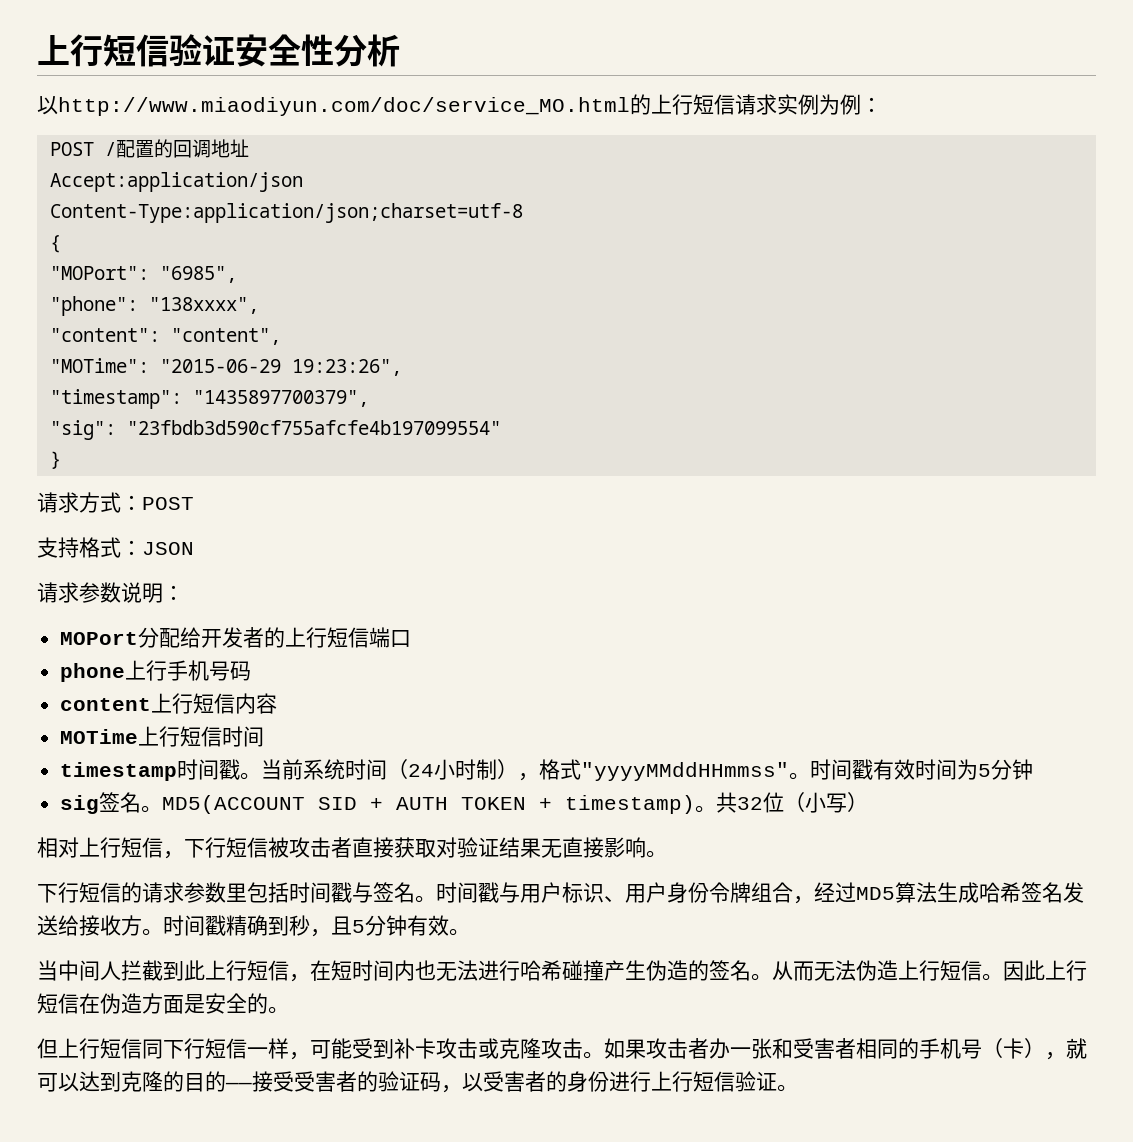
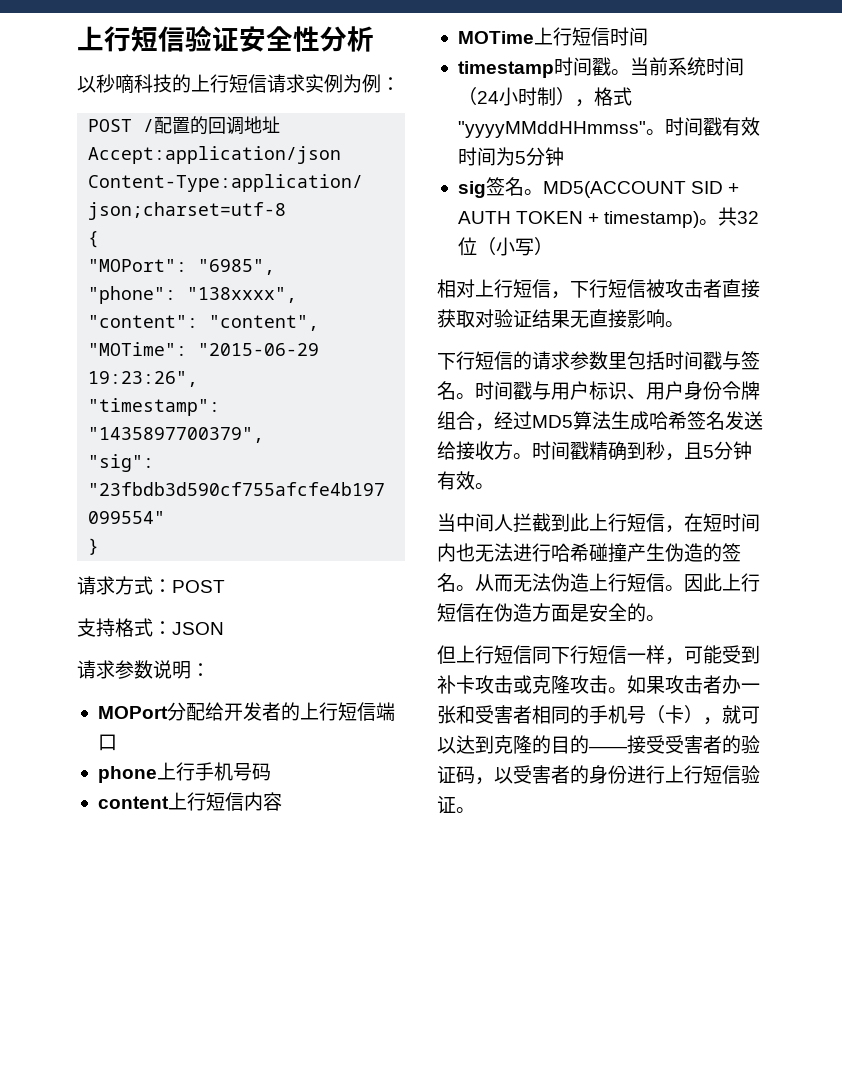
- 以http://www.miaodiyun.com/doc/service_MO.html的上行短信请求实例为例：
+ 以秒嘀科技的上行短信请求实例为例：

